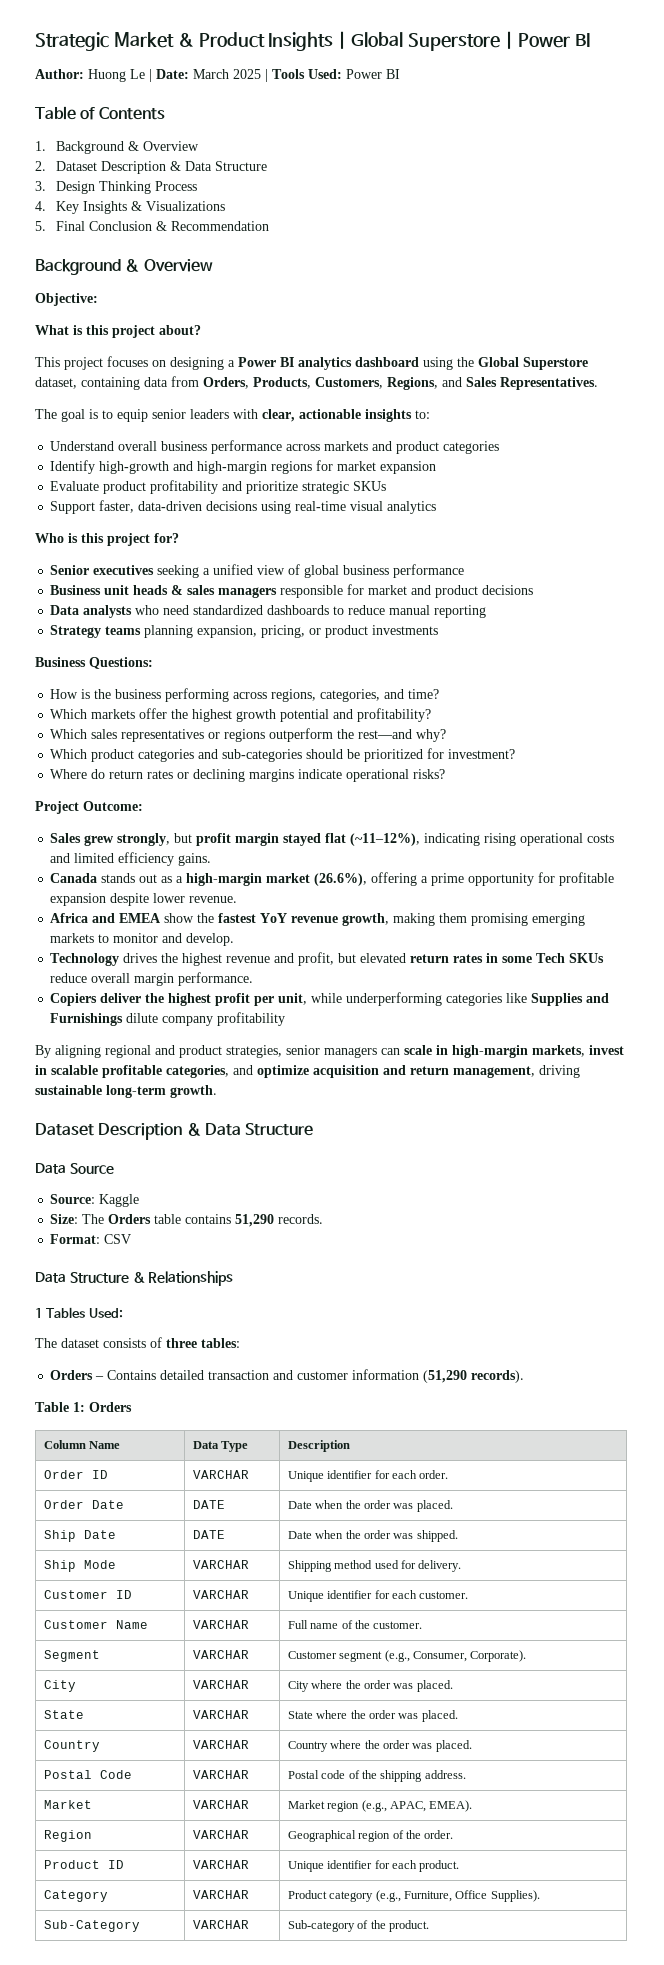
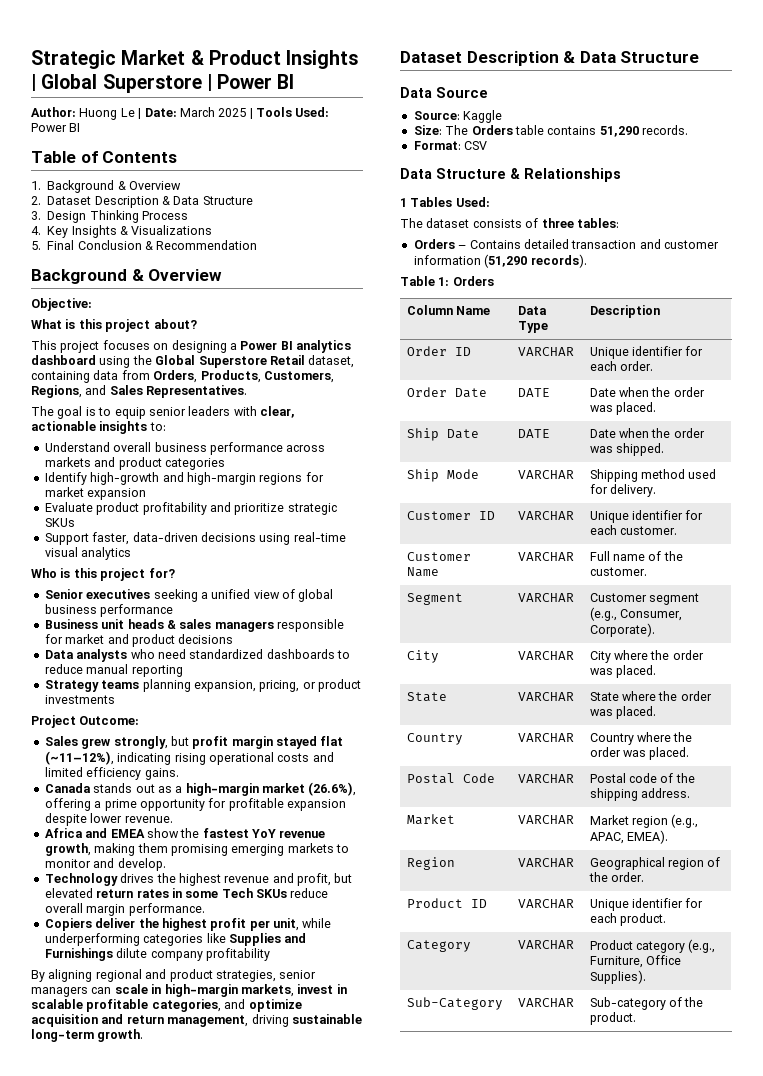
- This project focuses on designing a Power BI analytics dashboard using the Global Superstore dataset, containing data from Orders, Products, Customers, Regions, and Sales Representatives.
+ This project focuses on designing a Power BI analytics dashboard using the Global Superstore Retail dataset, containing data from Orders, Products, Customers, Regions, and Sales Representatives.
- Business Questions:
- How is the business performing across regions, categories, and time?
- Which markets offer the highest growth potential and profitability?
- Which sales representatives or regions outperform the rest—and why?
- Which product categories and sub-categories should be prioritized for investment?
- Where do return rates or declining margins indicate operational risks?

